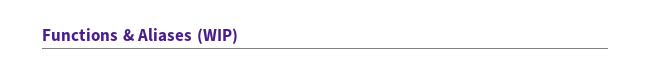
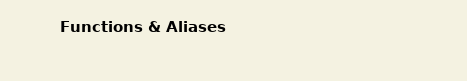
- Functions & Aliases (WIP)
+ Functions & Aliases

